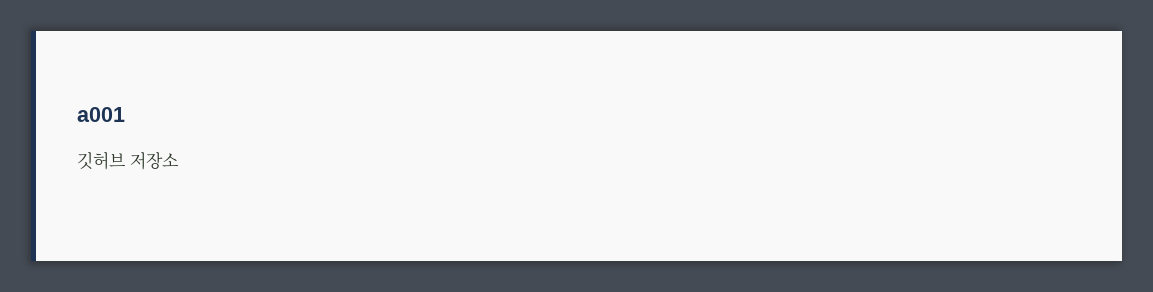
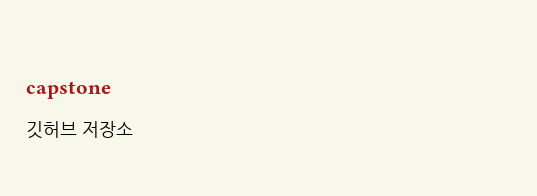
- a001
+ capstone

